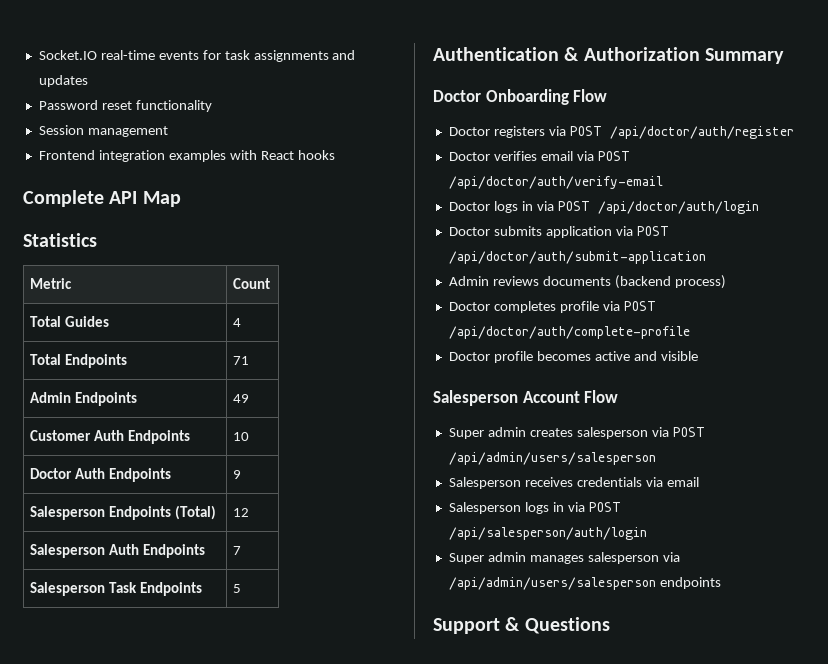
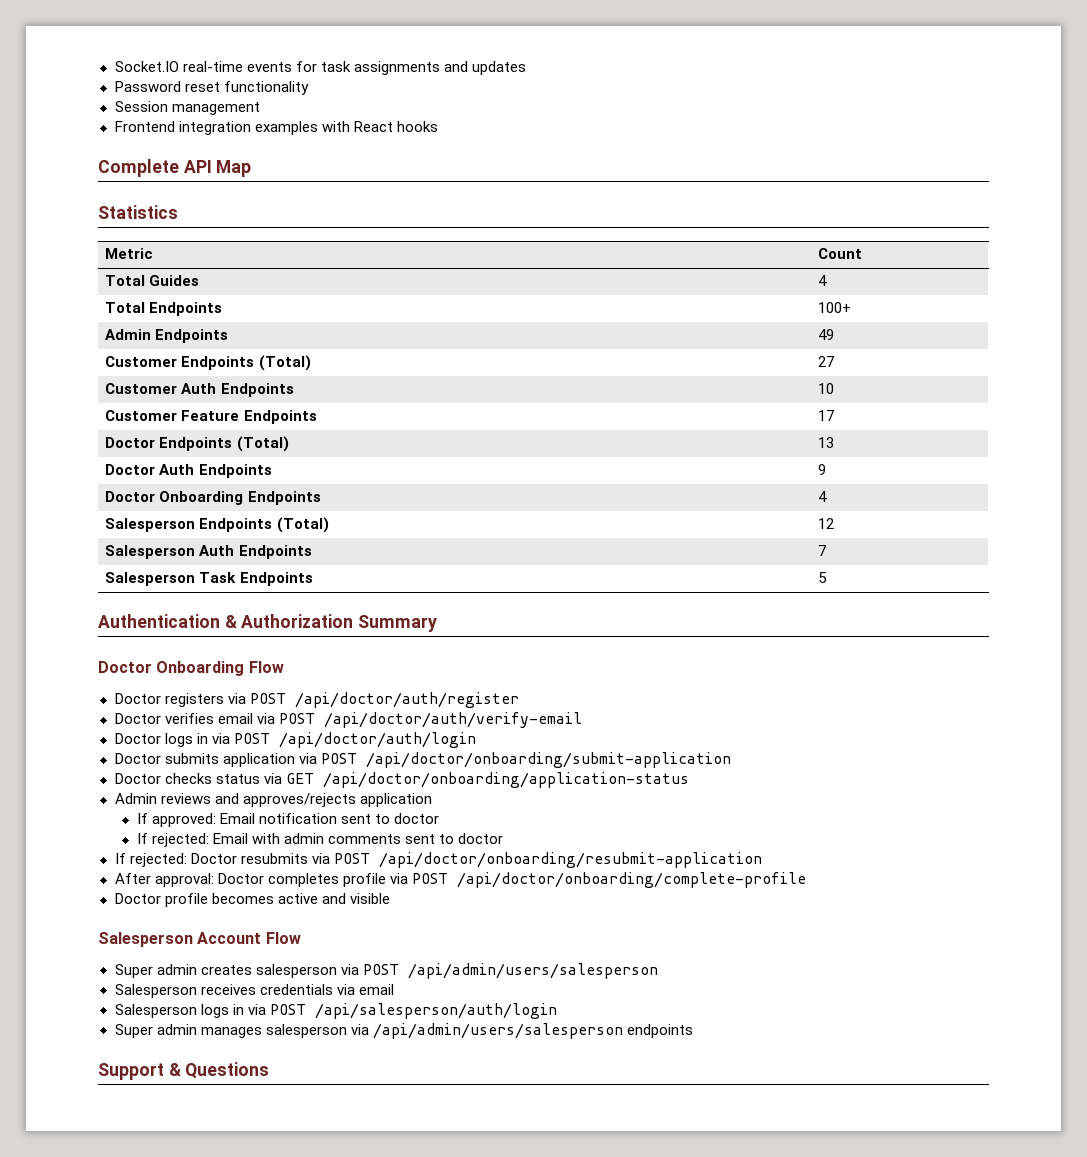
- Total Endpoints | 71
+ Total Endpoints | 100+
+ Customer Endpoints (Total) | 27
+ Customer Feature Endpoints | 17
+ Doctor Endpoints (Total) | 13
+ Doctor Onboarding Endpoints | 4
- Doctor submits application via POST /api/doctor/auth/submit-application
- Admin reviews documents (backend process)
- Doctor completes profile via POST /api/doctor/auth/complete-profile
+ Doctor submits application via POST /api/doctor/onboarding/submit-application
+ Doctor checks status via GET /api/doctor/onboarding/application-status
+ Admin reviews and approves/rejects application
+ If approved: Email notification sent to doctor
+ If rejected: Email with admin comments sent to doctor
+ If rejected: Doctor resubmits via POST /api/doctor/onboarding/resubmit-application
+ After approval: Doctor completes profile via POST /api/doctor/onboarding/complete-profile

